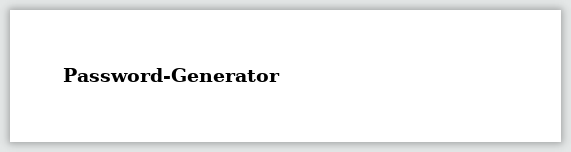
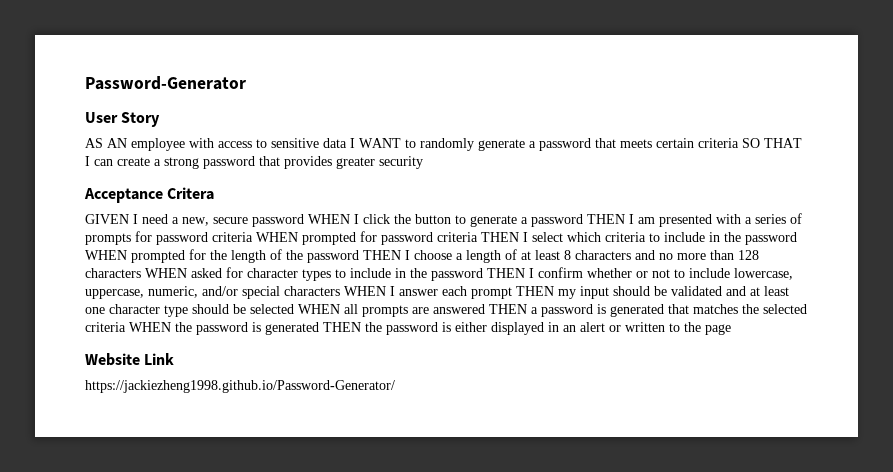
+ User Story
+ AS AN employee with access to sensitive data I WANT to randomly generate a password that meets certain criteria SO THAT I can create a strong password that provides greater security
+ Acceptance Critera
+ GIVEN I need a new, secure password WHEN I click the button to generate a password THEN I am presented with a series of prompts for password criteria WHEN prompted for password criteria THEN I select which criteria to include in the password WHEN prompted for the length of the password THEN I choose a length of at least 8 characters and no more than 128 characters WHEN asked for character types to include in the password THEN I confirm whether or not to include lowercase, uppercase, numeric, and/or special characters WHEN I answer each prompt THEN my input should be validated and at least one character type should be selected WHEN all prompts are answered THEN a password is generated that matches the selected criteria WHEN the password is generated THEN the password is either displayed in an alert or written to the page
+ Website Link
+ https://jackiezheng1998.github.io/Password-Generator/

